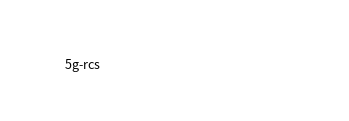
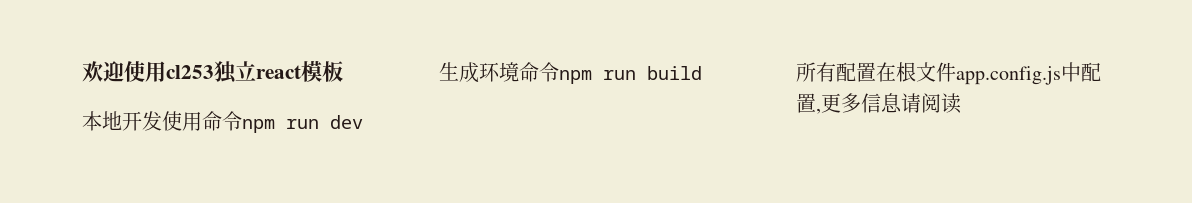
- 5g-rcs
+ 欢迎使用cl253独立react模板
+ 本地开发使用命令npm run dev
+ 生成环境命令npm run build
+ 所有配置在根文件app.config.js中配置,更多信息请阅读

